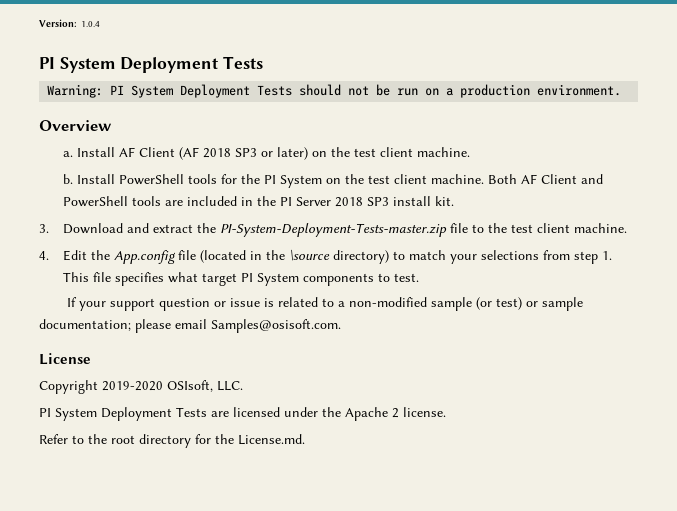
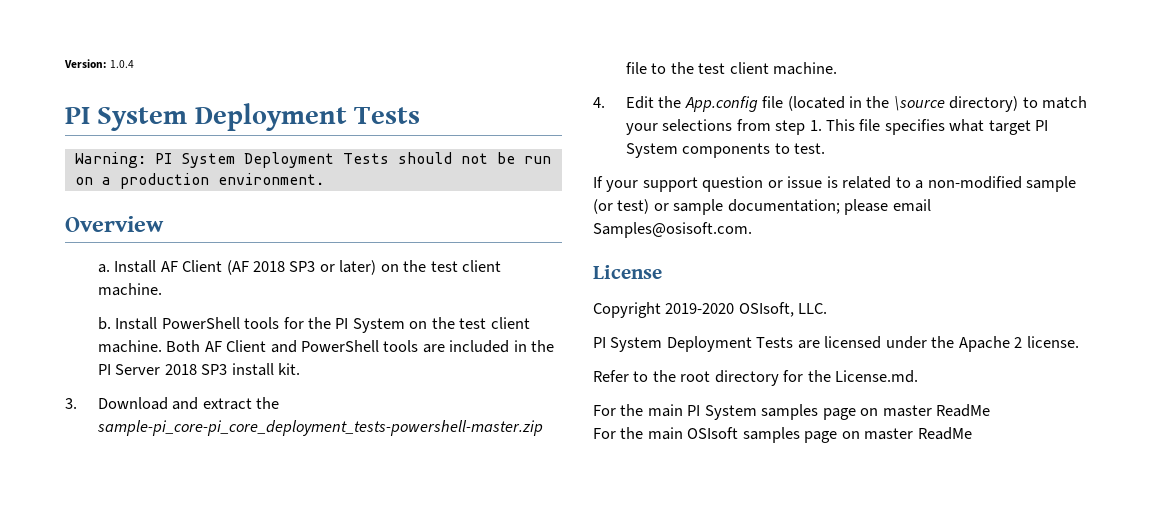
- 3. Download and extract the PI-System-Deployment-Tests-master.zip file to the test client machine.
+ 3. Download and extract the sample-pi_core-pi_core_deployment_tests-powershell-master.zip file to the test client machine.
+ For the main PI System samples page on master ReadMe
+ For the main OSIsoft samples page on master ReadMe

